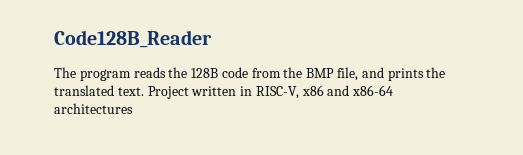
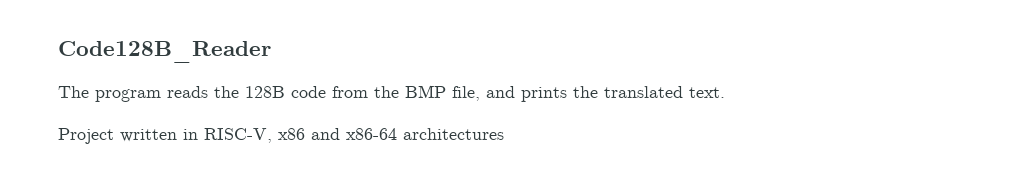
- The program reads the 128B code from the BMP file, and prints the translated text. Project written in RISC-V, x86 and x86-64 architectures
+ The program reads the 128B code from the BMP file, and prints the translated text.
+ Project written in RISC-V, x86 and x86-64 architectures

